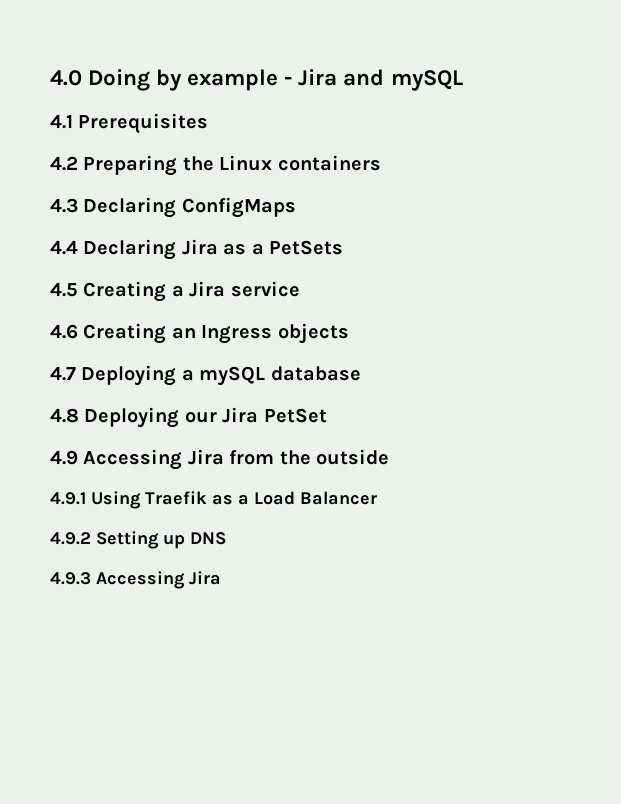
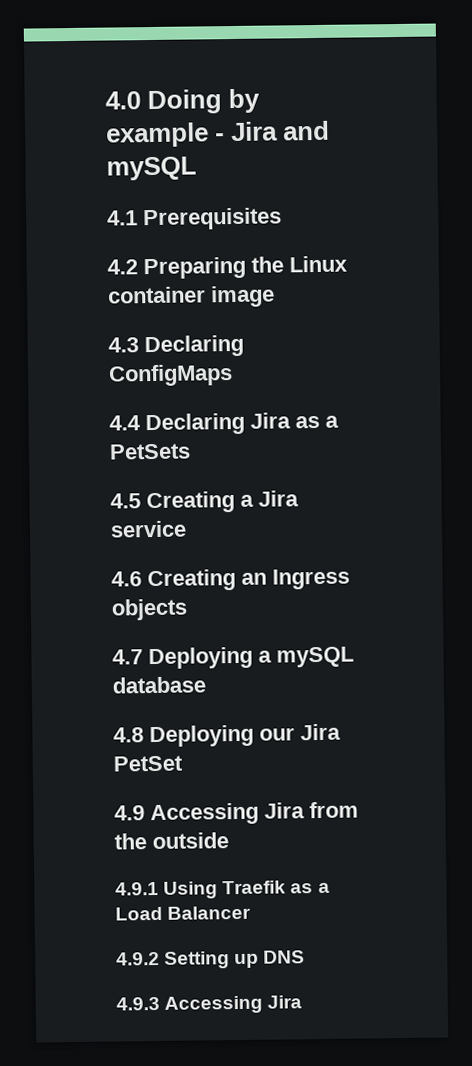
- 4.2 Preparing the Linux containers
+ 4.2 Preparing the Linux container image

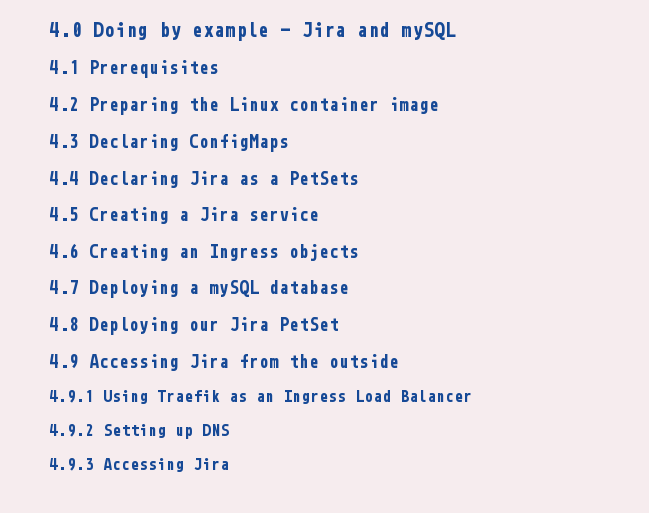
- 4.9.1 Using Traefik as a Load Balancer
+ 4.9.1 Using Traefik as an Ingress Load Balancer

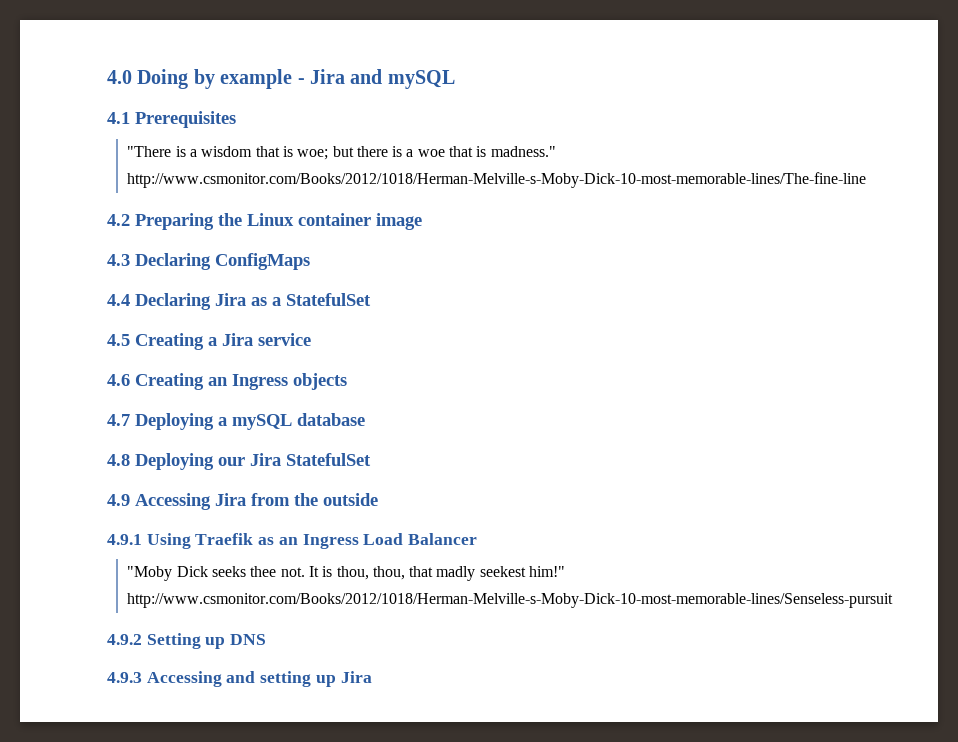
+ "There is a wisdom that is woe; but there is a woe that is madness." http://www.csmonitor.com/Books/2012/1018/Herman-Melville-s-Moby-Dick-10-most-memorable-lines/The-fine-line
- 4.4 Declaring Jira as a PetSets
+ 4.4 Declaring Jira as a StatefulSet
- 4.8 Deploying our Jira PetSet
+ 4.8 Deploying our Jira StatefulSet
+ "Moby Dick seeks thee not. It is thou, thou, that madly seekest him!" http://www.csmonitor.com/Books/2012/1018/Herman-Melville-s-Moby-Dick-10-most-memorable-lines/Senseless-pursuit
- 4.9.3 Accessing Jira
+ 4.9.3 Accessing and setting up Jira

